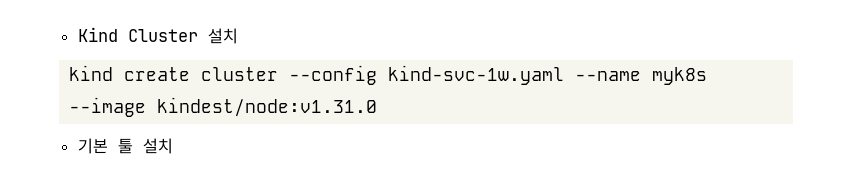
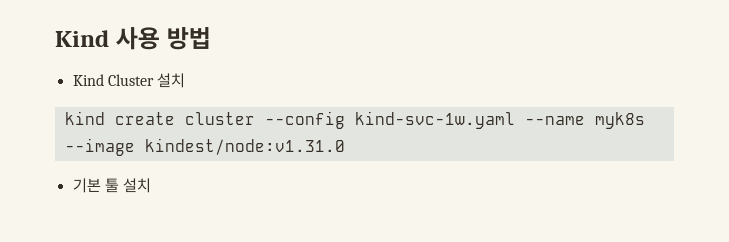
+ Kind 사용 방법

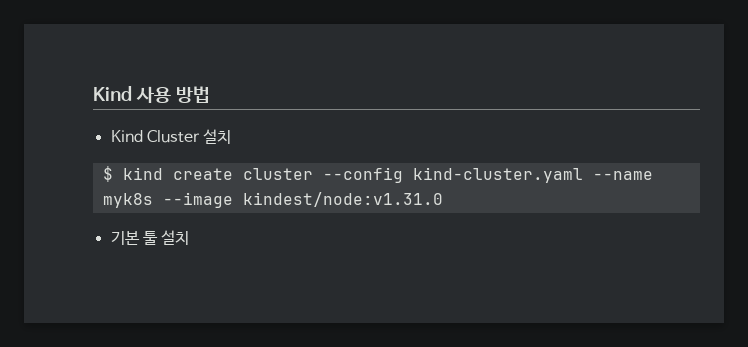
- kind create cluster --config kind-svc-1w.yaml --name myk8s --image kindest/node:v1.31.0
+ $ kind create cluster --config kind-cluster.yaml --name myk8s --image kindest/node:v1.31.0

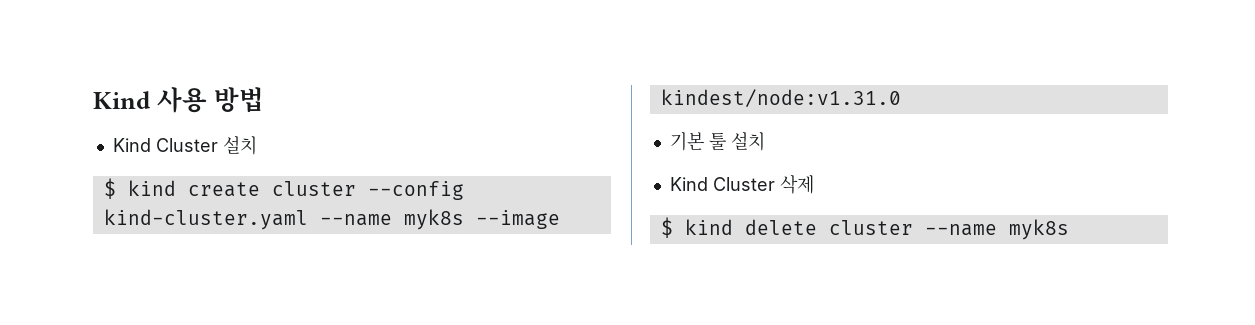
+ Kind Cluster 삭제
+ $ kind delete cluster --name myk8s

